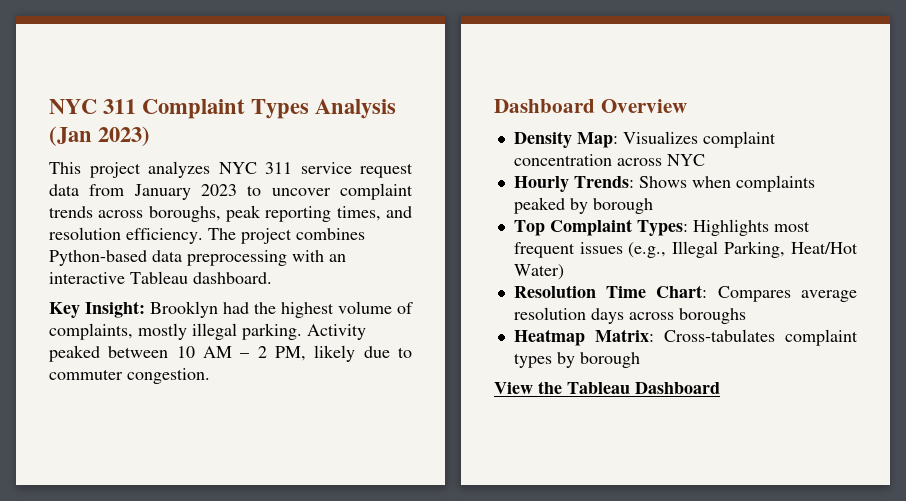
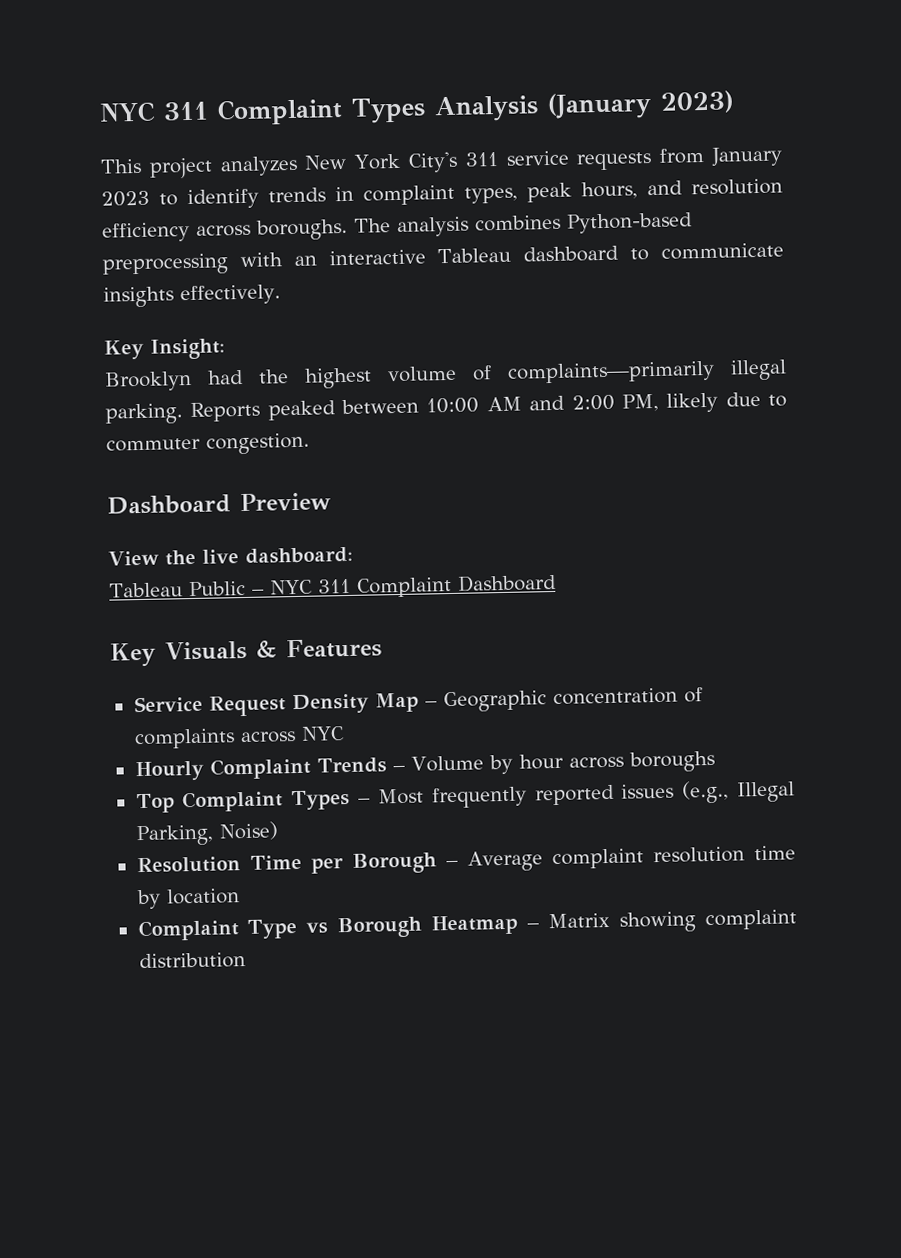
- NYC 311 Complaint Types Analysis (Jan 2023)
+ NYC 311 Complaint Types Analysis (January 2023)
- This project analyzes NYC 311 service request data from January 2023 to uncover complaint trends across boroughs, peak reporting times, and resolution efficiency. The project combines Python-based data preprocessing with an interactive Tableau dashboard.
+ This project analyzes New York City's 311 service requests from January 2023 to identify trends in complaint types, peak hours, and resolution efficiency across boroughs. The analysis combines Python-based preprocessing with an interactive Tableau dashboard to communicate insights effectively.
- Key Insight: Brooklyn had the highest volume of complaints, mostly illegal parking.
+ Key Insight:
+ Brooklyn had the highest volume of complaints—primarily illegal parking.
- Activity peaked between 10 AM – 2 PM, likely due to commuter congestion.
+ Reports peaked between 10:00 AM and 2:00 PM, likely due to commuter congestion.
- Dashboard Overview
- Density Map: Visualizes complaint concentration across NYC
- Hourly Trends: Shows when complaints peaked by borough
- Top Complaint Types: Highlights most frequent issues (e.g., Illegal Parking, Heat/Hot Water)
+ Dashboard Preview
+ View the live dashboard:
+ Tableau Public – NYC 311 Complaint Dashboard
+ Key Visuals & Features
+ Service Request Density Map – Geographic concentration of complaints across NYC
+ Hourly Complaint Trends – Volume by hour across boroughs
+ Top Complaint Types – Most frequently reported issues (e.g., Illegal Parking, Noise)
- Resolution Time Chart: Compares average resolution days across boroughs
- Heatmap Matrix: Cross-tabulates complaint types by borough
- View the Tableau Dashboard
+ Resolution Time per Borough – Average complaint resolution time by location
+ Complaint Type vs Borough Heatmap – Matrix showing complaint distribution

